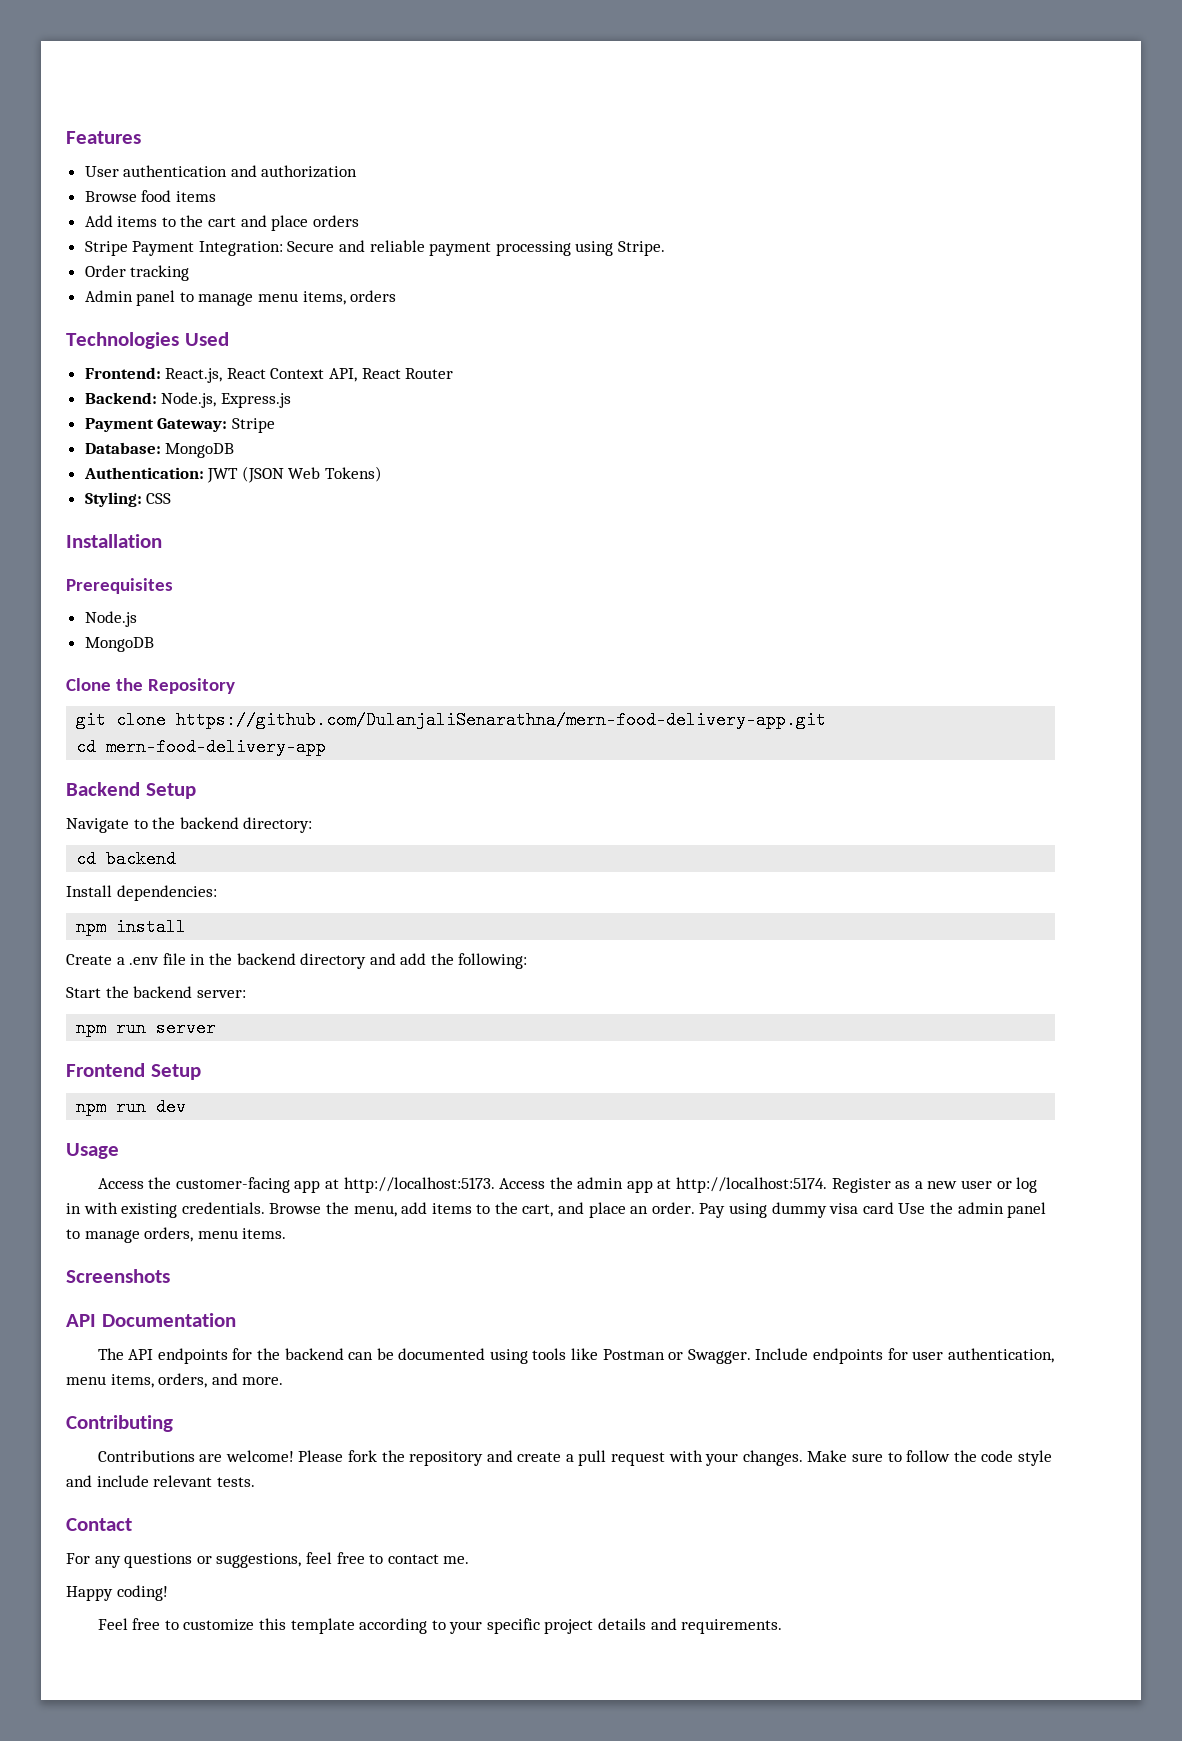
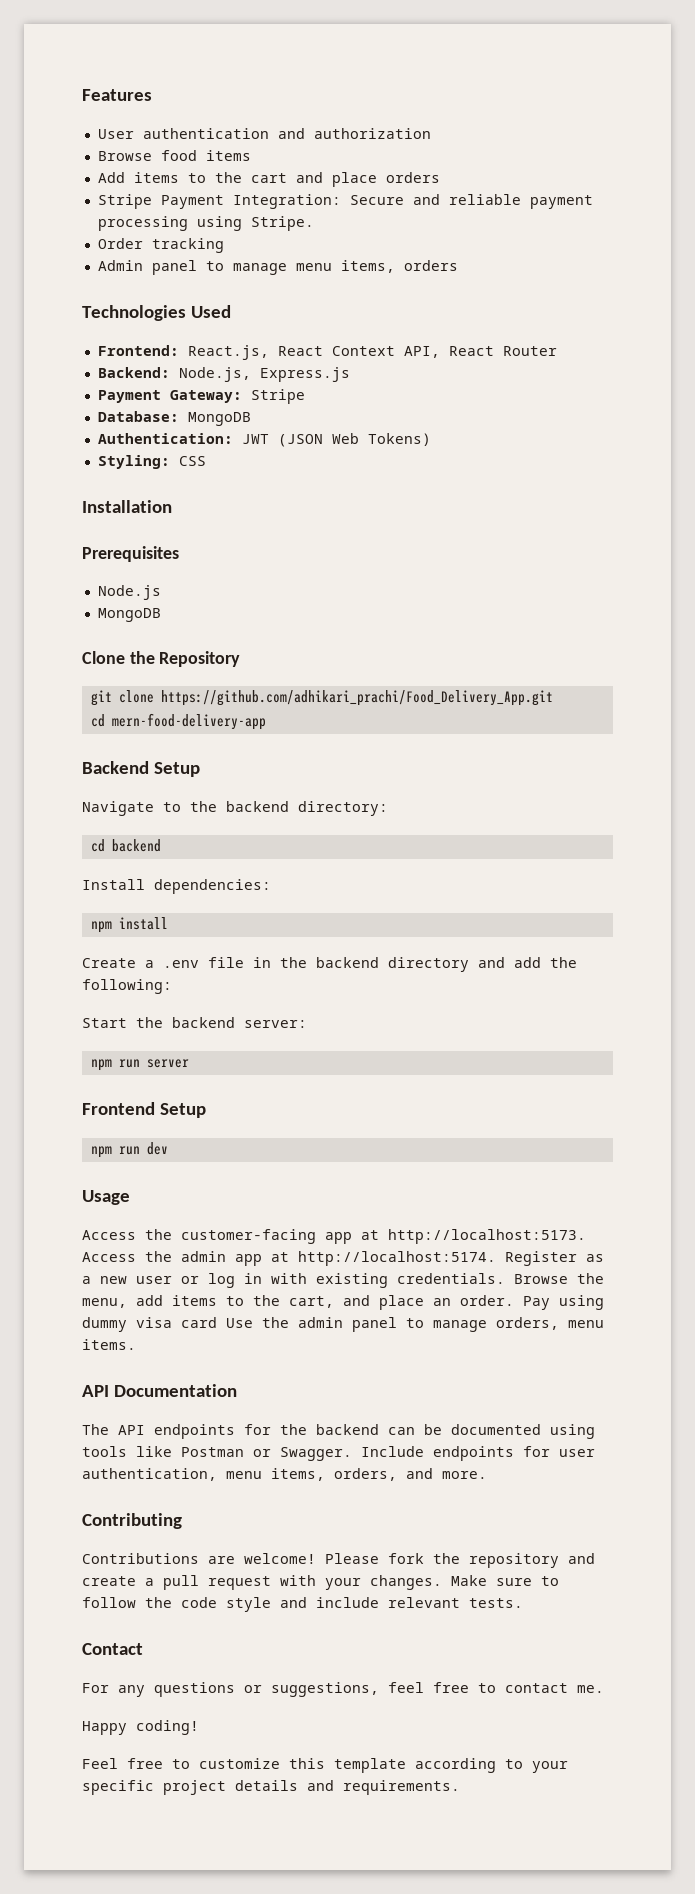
- git clone https://github.com/DulanjaliSenarathna/mern-food-delivery-app.git
+ git clone https://github.com/adhikari_prachi/Food_Delivery_App.git
- Screenshots

